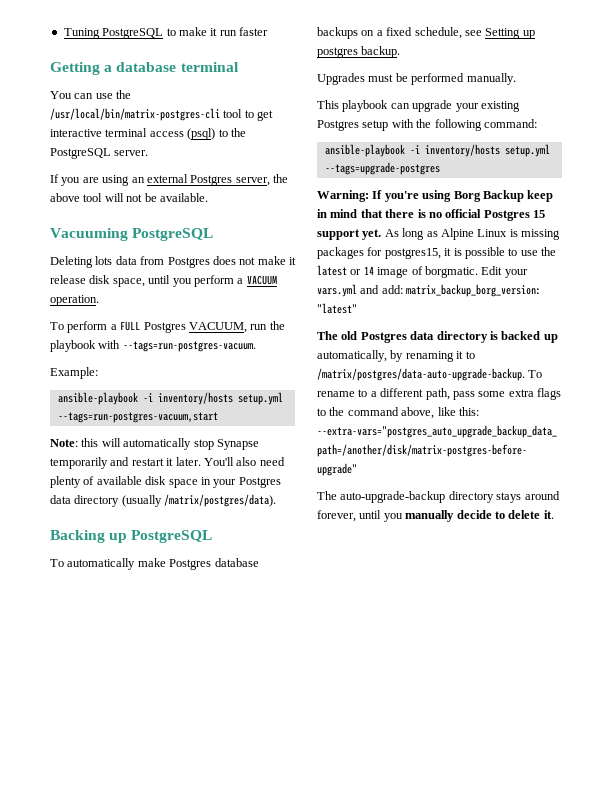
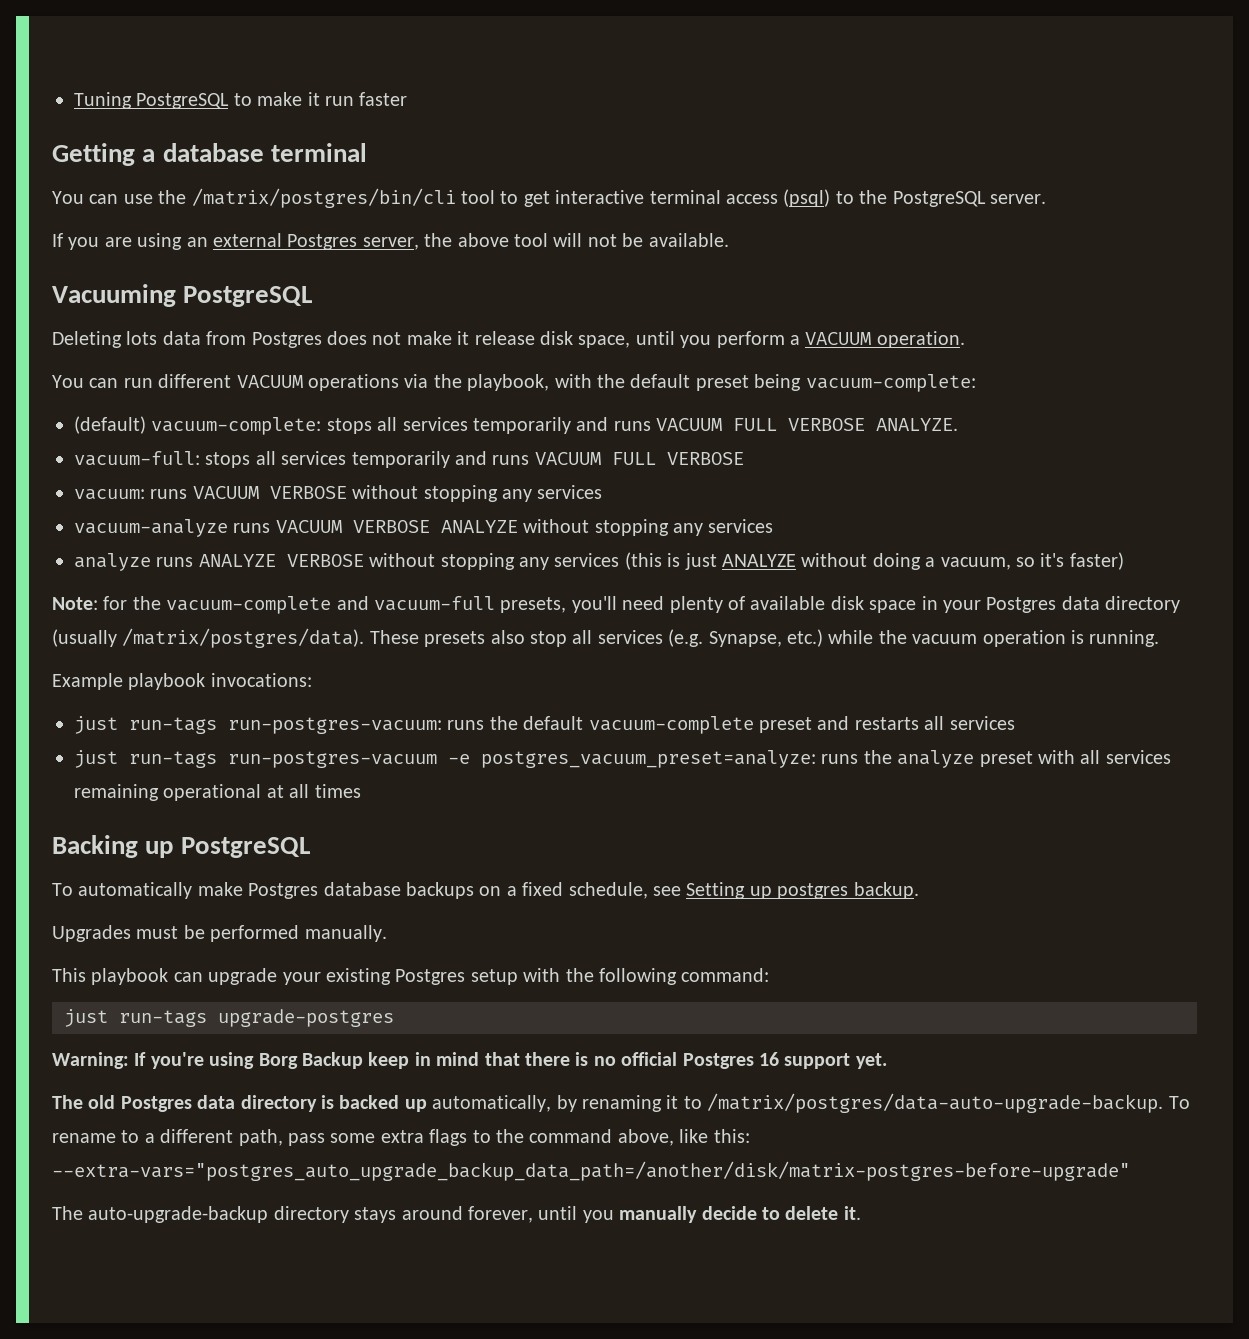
- You can use the /usr/local/bin/matrix-postgres-cli tool to get interactive terminal access (psql) to the PostgreSQL server.
+ You can use the /matrix/postgres/bin/cli tool to get interactive terminal access (psql) to the PostgreSQL server.
- To perform a FULL Postgres VACUUM, run the playbook with --tags=run-postgres-vacuum.
- Example:
- ansible-playbook -i inventory/hosts setup.yml --tags=run-postgres-vacuum,start
- Note: this will automatically stop Synapse temporarily and restart it later. You'll also need plenty of available disk space in your Postgres data directory (usually /matrix/postgres/data).
+ You can run different VACUUM operations via the playbook, with the default preset being vacuum-complete:
+ (default) vacuum-complete: stops all services temporarily and runs VACUUM FULL VERBOSE ANALYZE.
+ vacuum-full: stops all services temporarily and runs VACUUM FULL VERBOSE
+ vacuum: runs VACUUM VERBOSE without stopping any services
+ vacuum-analyze runs VACUUM VERBOSE ANALYZE without stopping any services
+ analyze runs ANALYZE VERBOSE without stopping any services (this is just ANALYZE without doing a vacuum, so it's faster)
+ Note: for the vacuum-complete and vacuum-full presets, you'll need plenty of available disk space in your Postgres data directory (usually /matrix/postgres/data). These presets also stop all services (e.g. Synapse, etc.) while the vacuum operation is running.
+ Example playbook invocations:
+ just run-tags run-postgres-vacuum: runs the default vacuum-complete preset and restarts all services
+ just run-tags run-postgres-vacuum -e postgres_vacuum_preset=analyze: runs the analyze preset with all services remaining operational at all times
- ansible-playbook -i inventory/hosts setup.yml --tags=upgrade-postgres
+ just run-tags upgrade-postgres
- Warning: If you're using Borg Backup keep in mind that there is no official Postgres 15 support yet. As long as Alpine Linux is missing packages for postgres15, it is possible to use the latest or 14 image of borgmatic. Edit your vars.yml and add: matrix_backup_borg_version: "latest"
+ Warning: If you're using Borg Backup keep in mind that there is no official Postgres 16 support yet.

